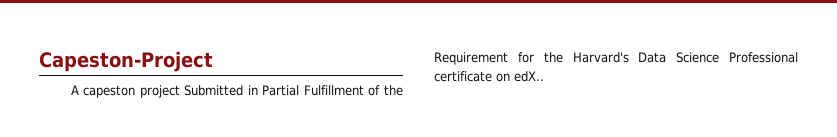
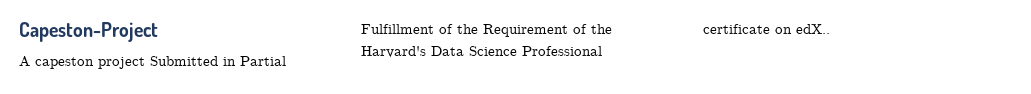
- A capeston project Submitted in Partial Fulfillment of the Requirement for the Harvard's Data Science Professional certificate on edX..
+ A capeston project Submitted in Partial Fulfillment of the Requirement of the Harvard's Data Science Professional certificate on edX..

